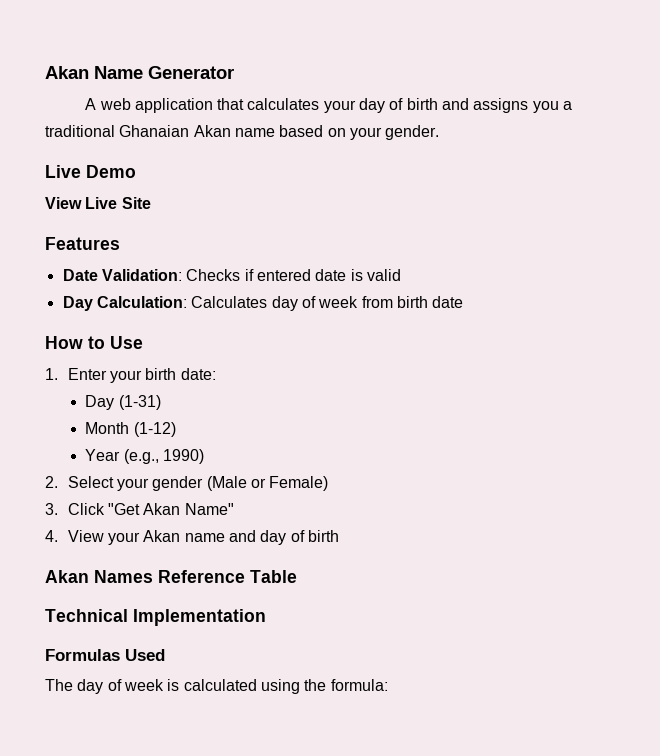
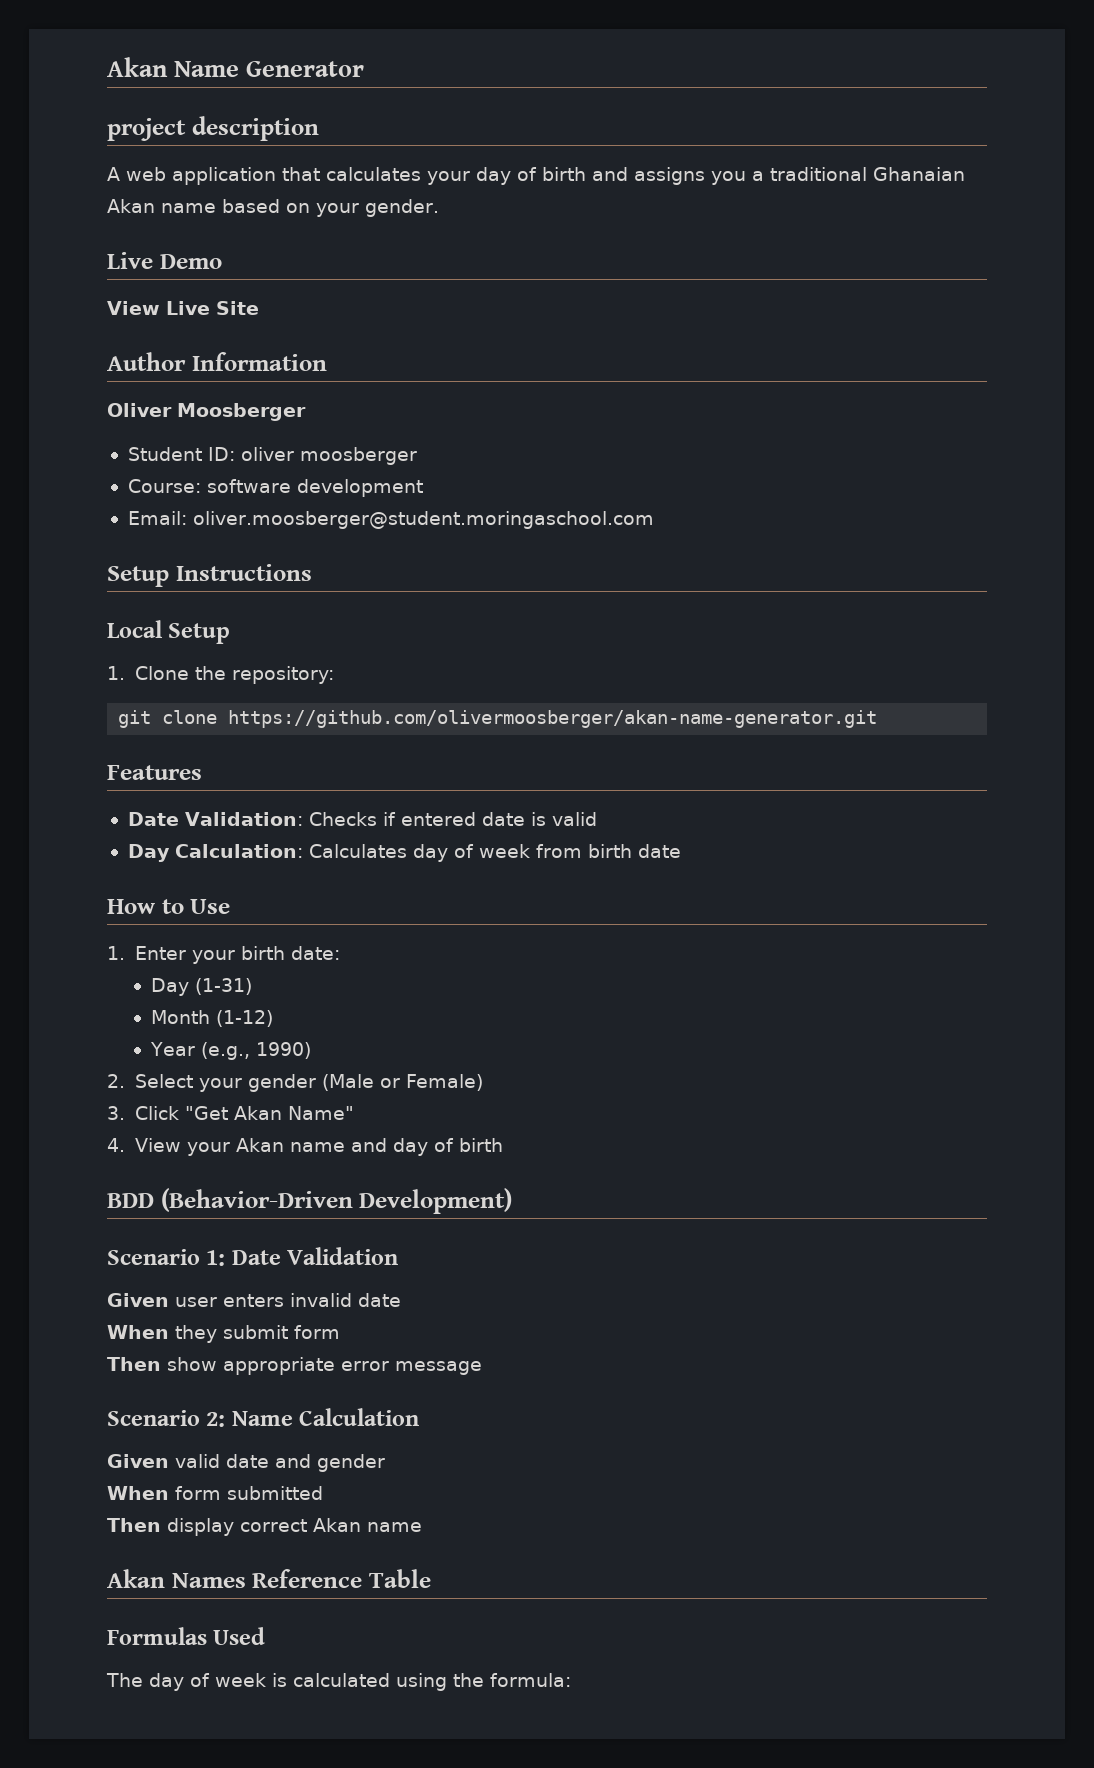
+ project description
+ Author Information
+ Oliver Moosberger
+ Student ID: oliver moosberger
+ Course: software development
+ Email: oliver.moosberger@student.moringaschool.com
+ Setup Instructions
+ Local Setup
+ 1. Clone the repository:
+ git clone https://github.com/olivermoosberger/akan-name-generator.git
+ BDD (Behavior-Driven Development)
+ Scenario 1: Date Validation
+ Given user enters invalid date
+ When they submit form
+ Then show appropriate error message
+ Scenario 2: Name Calculation
+ Given valid date and gender
+ When form submitted
+ Then display correct Akan name
- Technical Implementation

